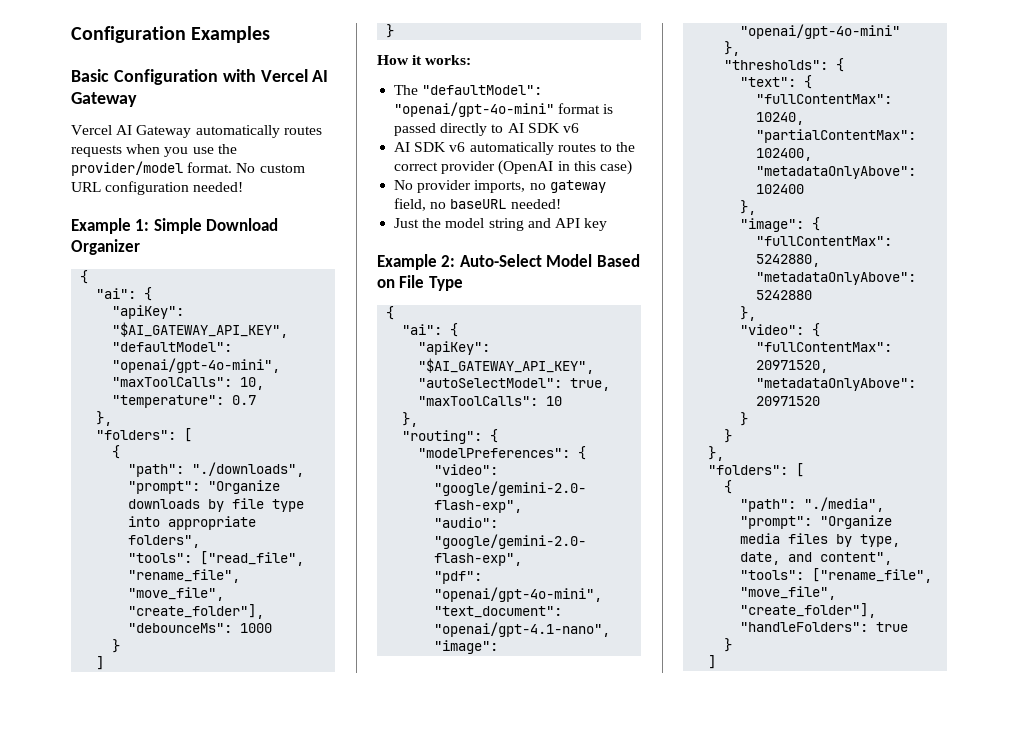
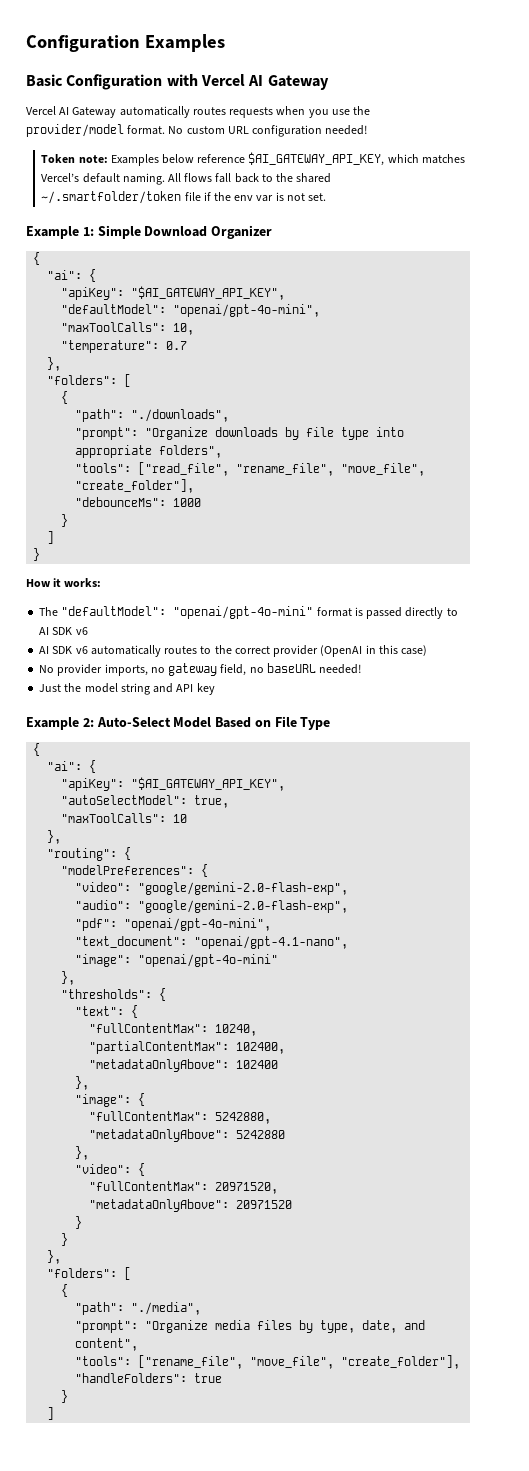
+ Token note: Examples below reference $AI_GATEWAY_API_KEY, which matches Vercel’s default naming. All flows fall back to the shared ~/.smartfolder/token file if the env var is not set.

